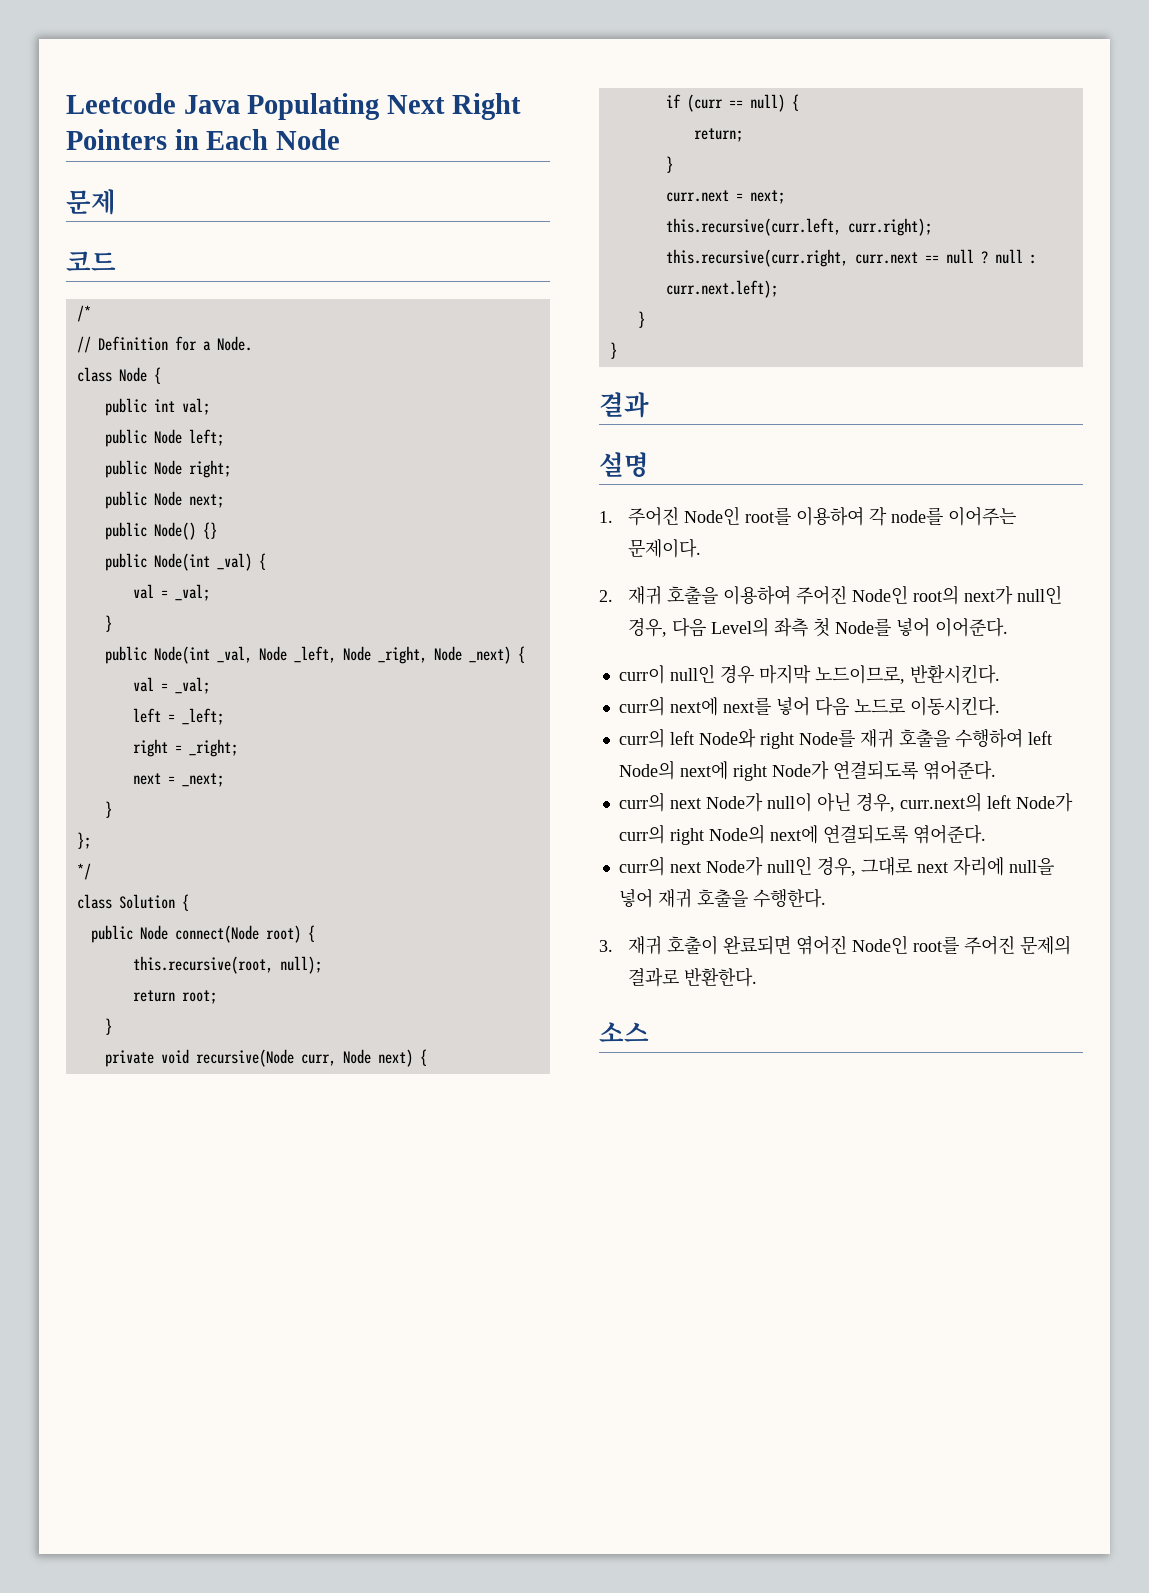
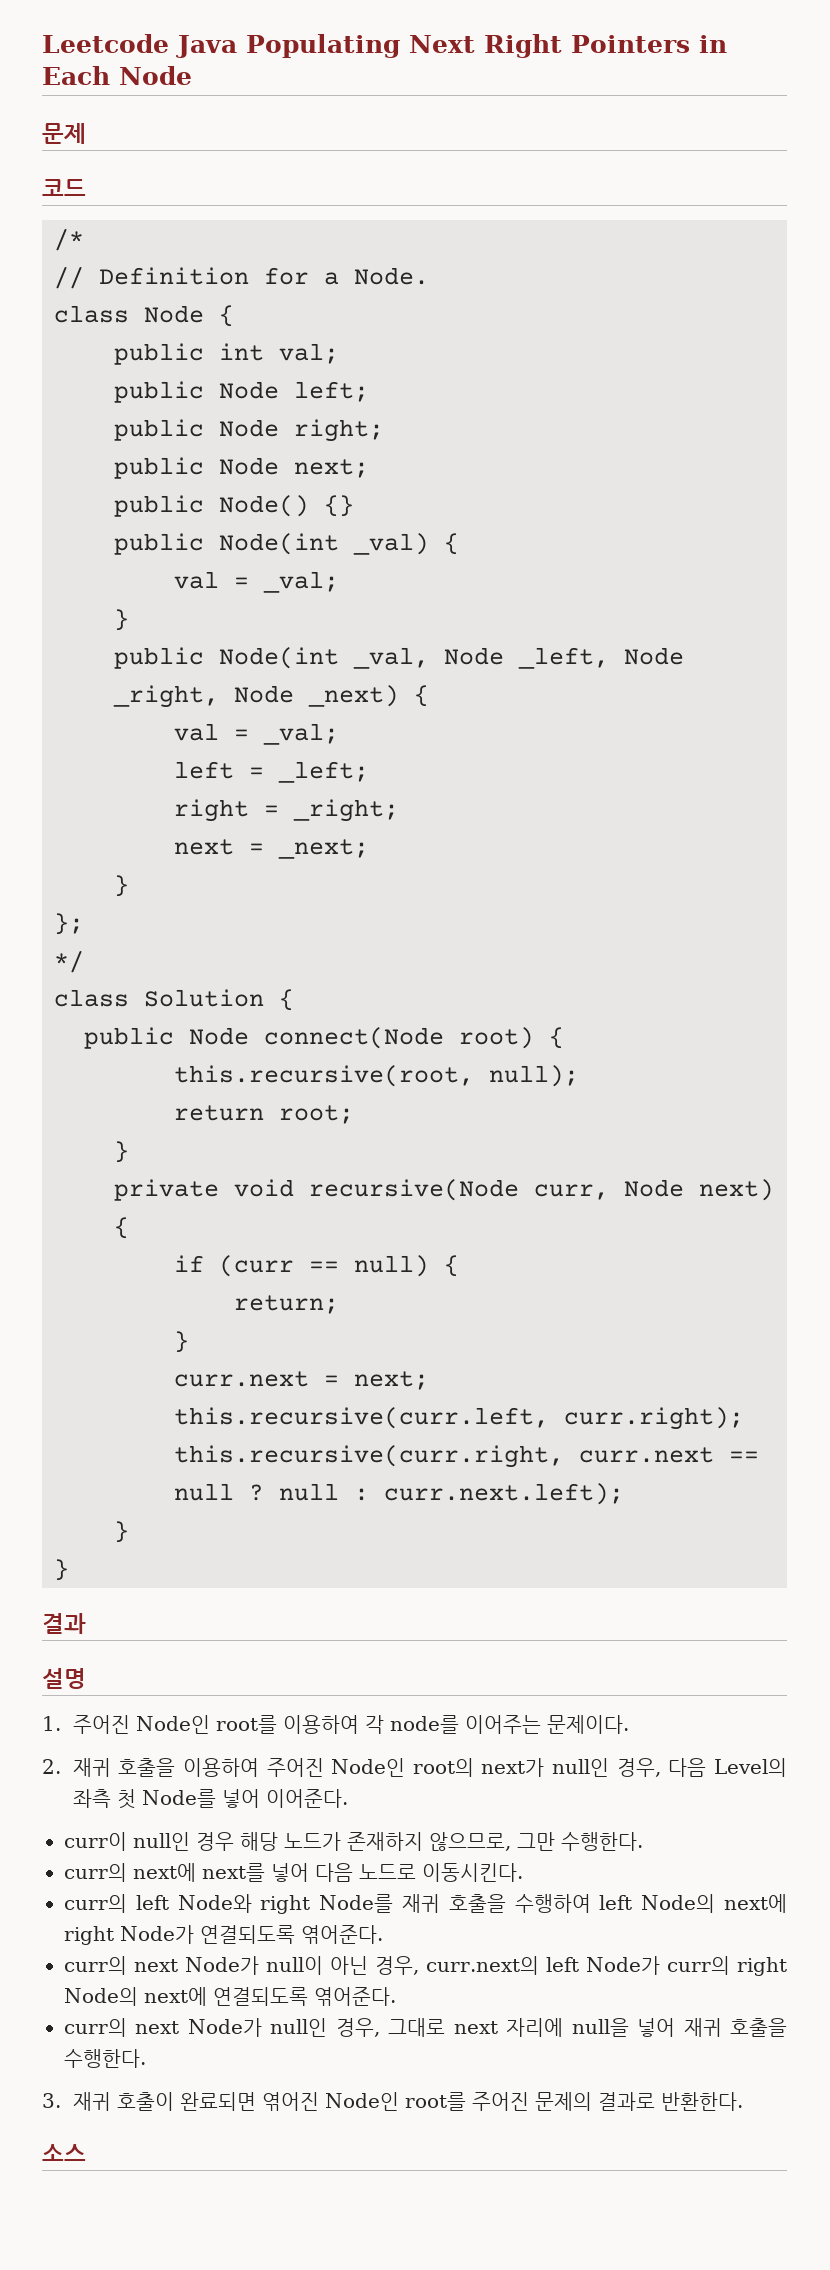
- curr이 null인 경우 마지막 노드이므로, 반환시킨다.
+ curr이 null인 경우 해당 노드가 존재하지 않으므로, 그만 수행한다.

